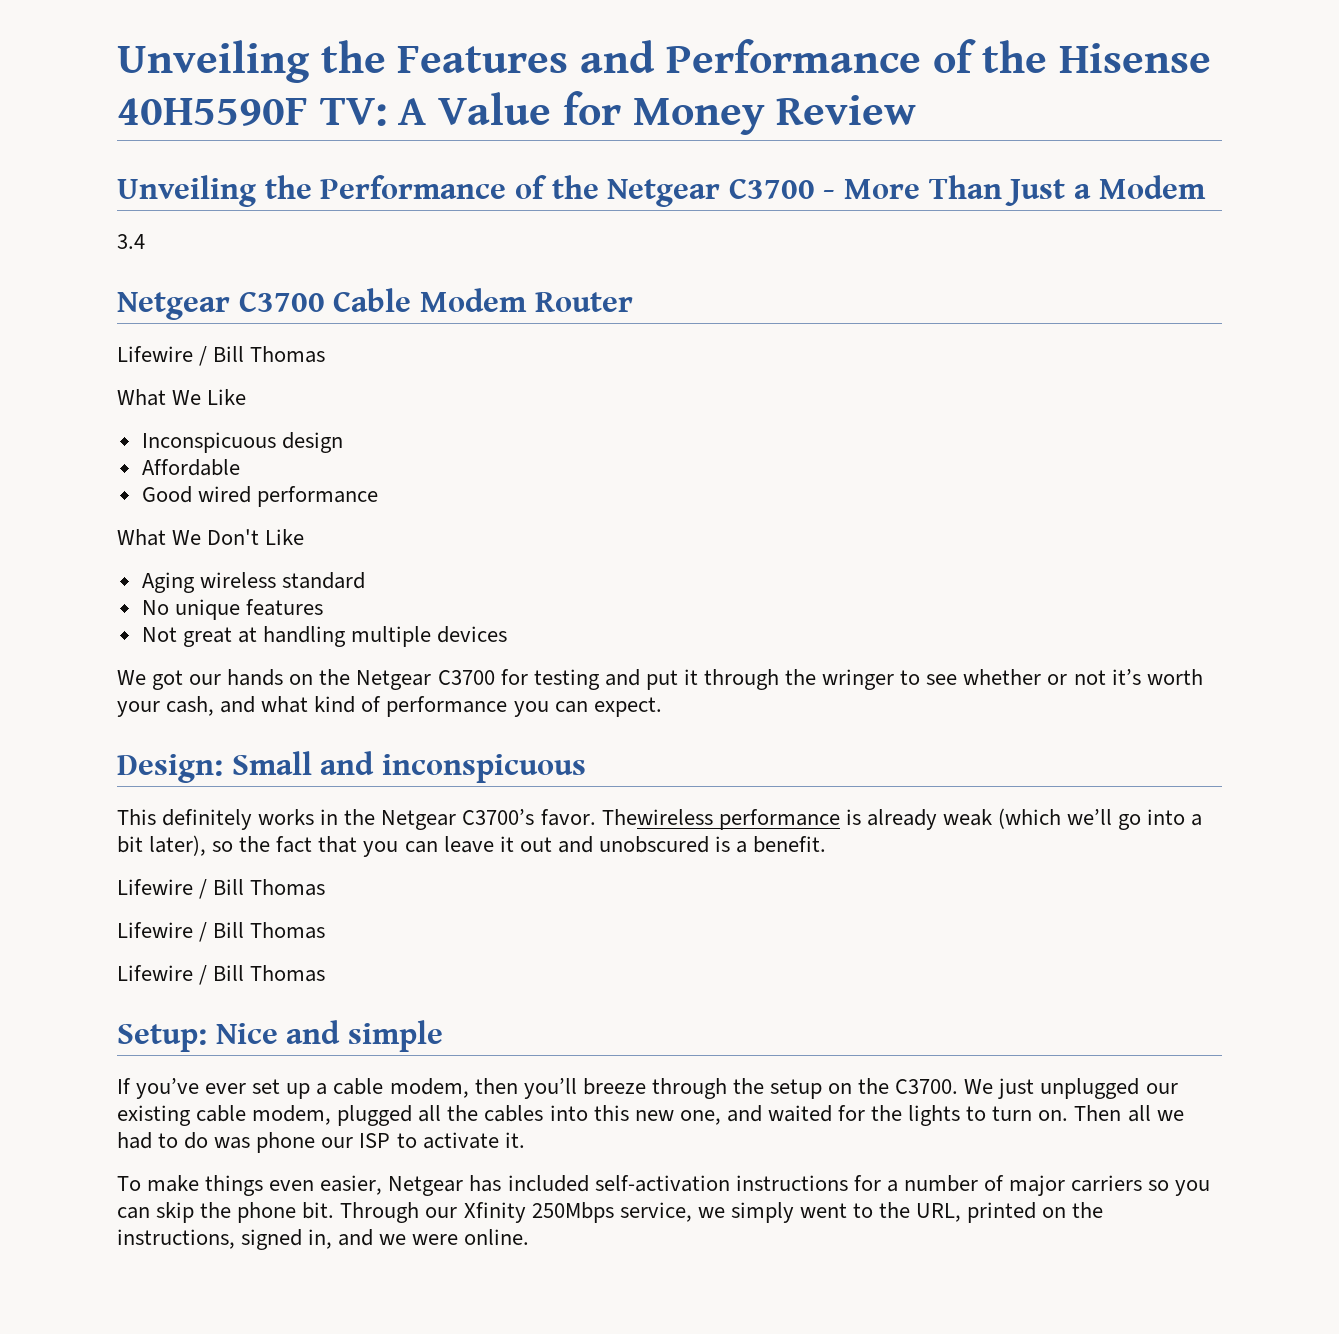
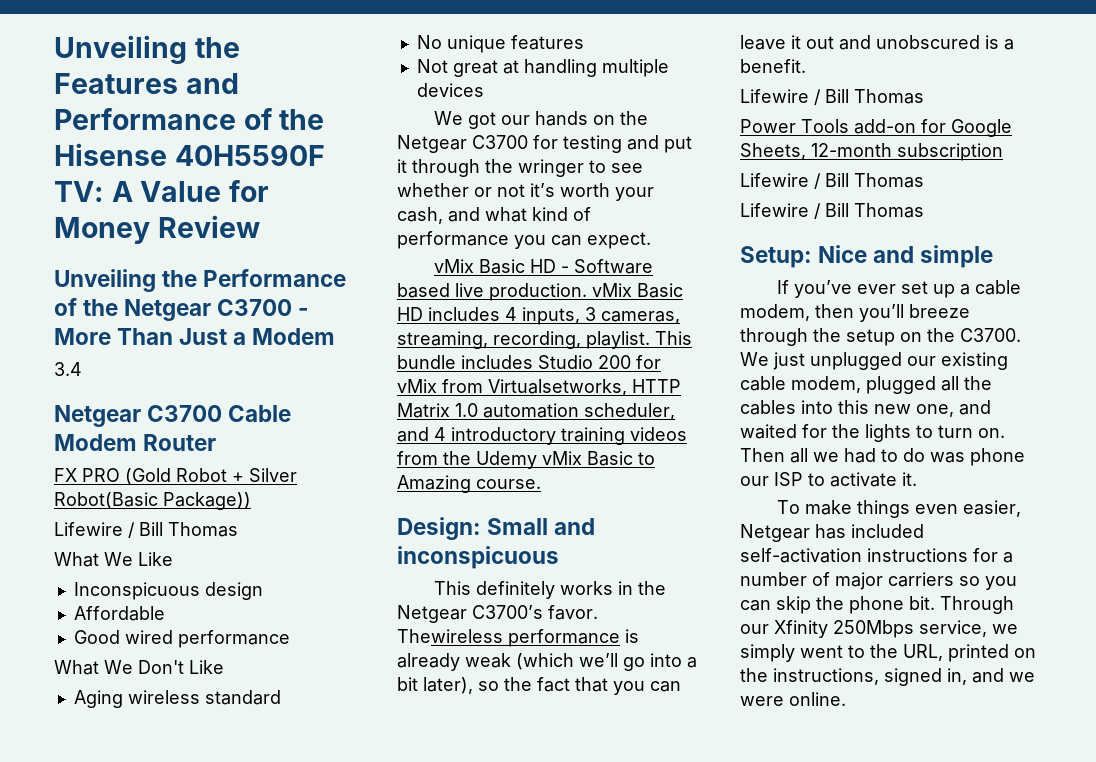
+ FX PRO (Gold Robot + Silver Robot(Basic Package))
+ vMix Basic HD - Software based live production. vMix Basic HD includes 4 inputs, 3 cameras, streaming, recording, playlist. This bundle includes Studio 200 for vMix from Virtualsetworks, HTTP Matrix 1.0 automation scheduler, and 4 introductory training videos from the Udemy vMix Basic to Amazing course.
+ Power Tools add-on for Google Sheets, 12-month subscription

